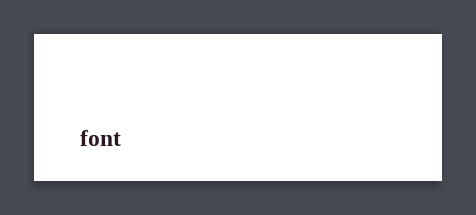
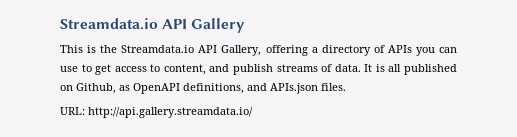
- font
+ Streamdata.io API Gallery
+ This is the Streamdata.io API Gallery, offering a directory of APIs you can use to get access to content, and publish streams of data. It is all published on Github, as OpenAPI definitions, and APIs.json files.
+ URL: http://api.gallery.streamdata.io/

